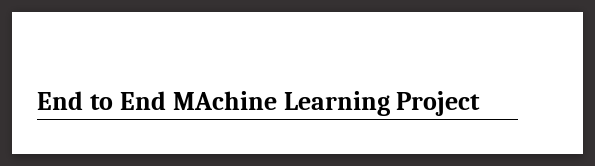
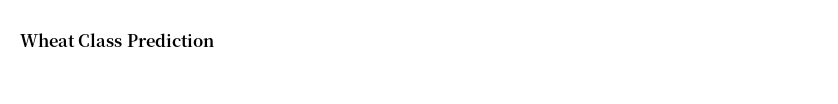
- End to End MAchine Learning Project
+ Wheat Class Prediction

